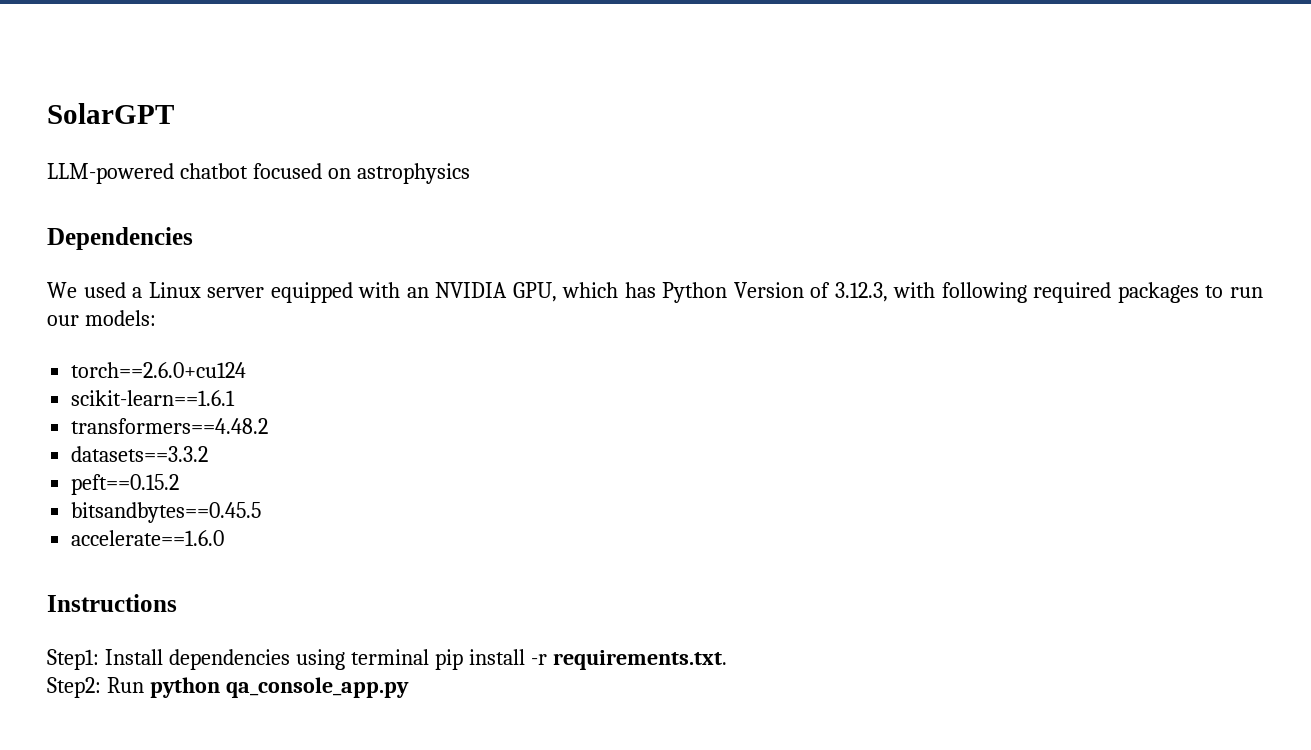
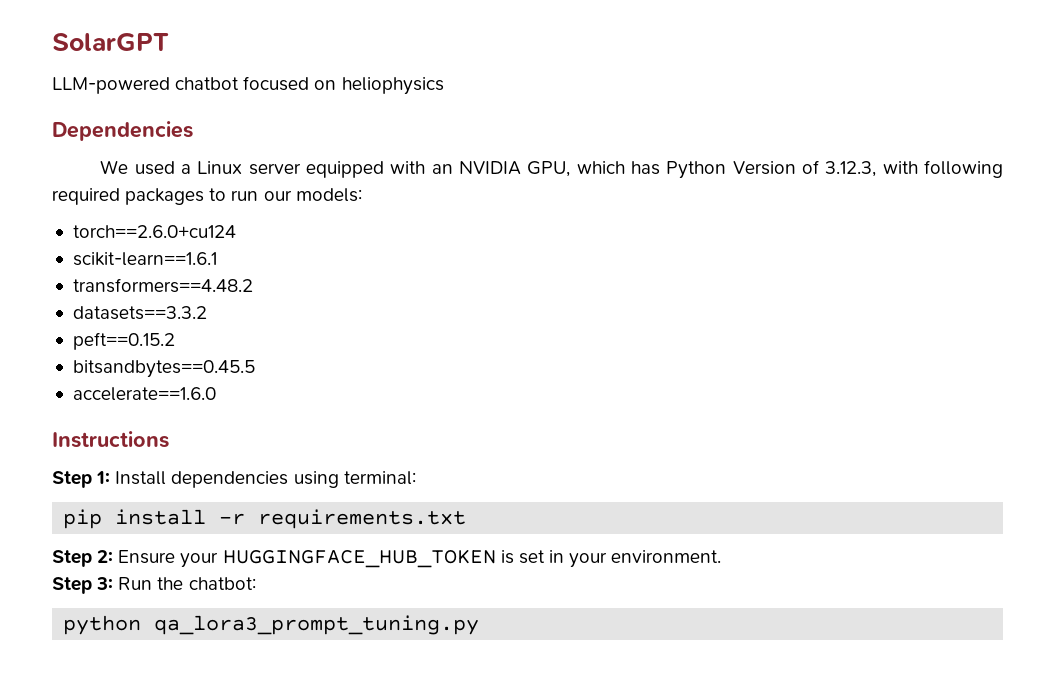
- LLM-powered chatbot focused on astrophysics
+ LLM-powered chatbot focused on heliophysics
- Step1: Install dependencies using terminal pip install -r requirements.txt.
- Step2: Run python qa_console_app.py
+ Step 1: Install dependencies using terminal:
+ pip install -r requirements.txt
+ Step 2: Ensure your HUGGINGFACE_HUB_TOKEN is set in your environment.
+ Step 3: Run the chatbot:
+ python qa_lora3_prompt_tuning.py

